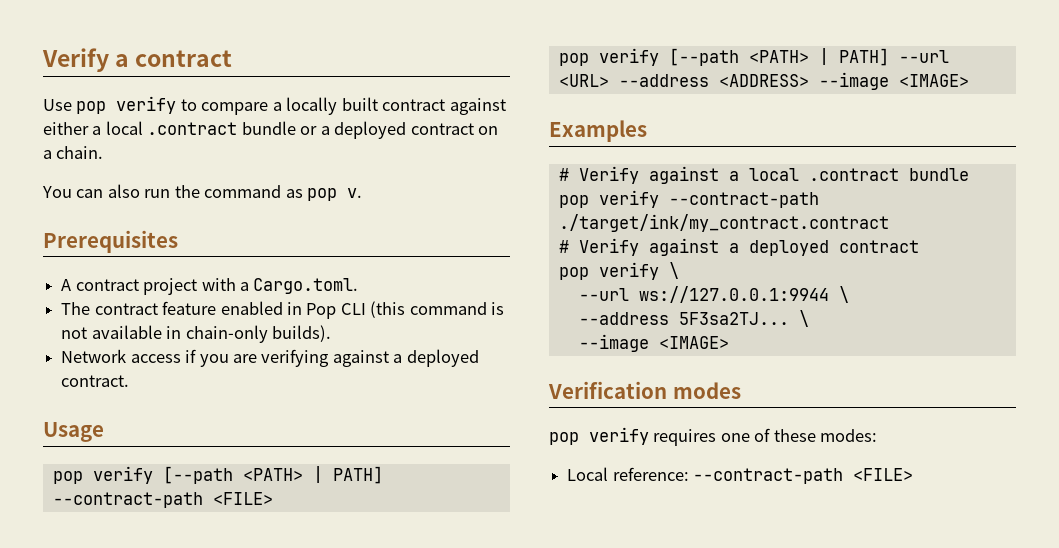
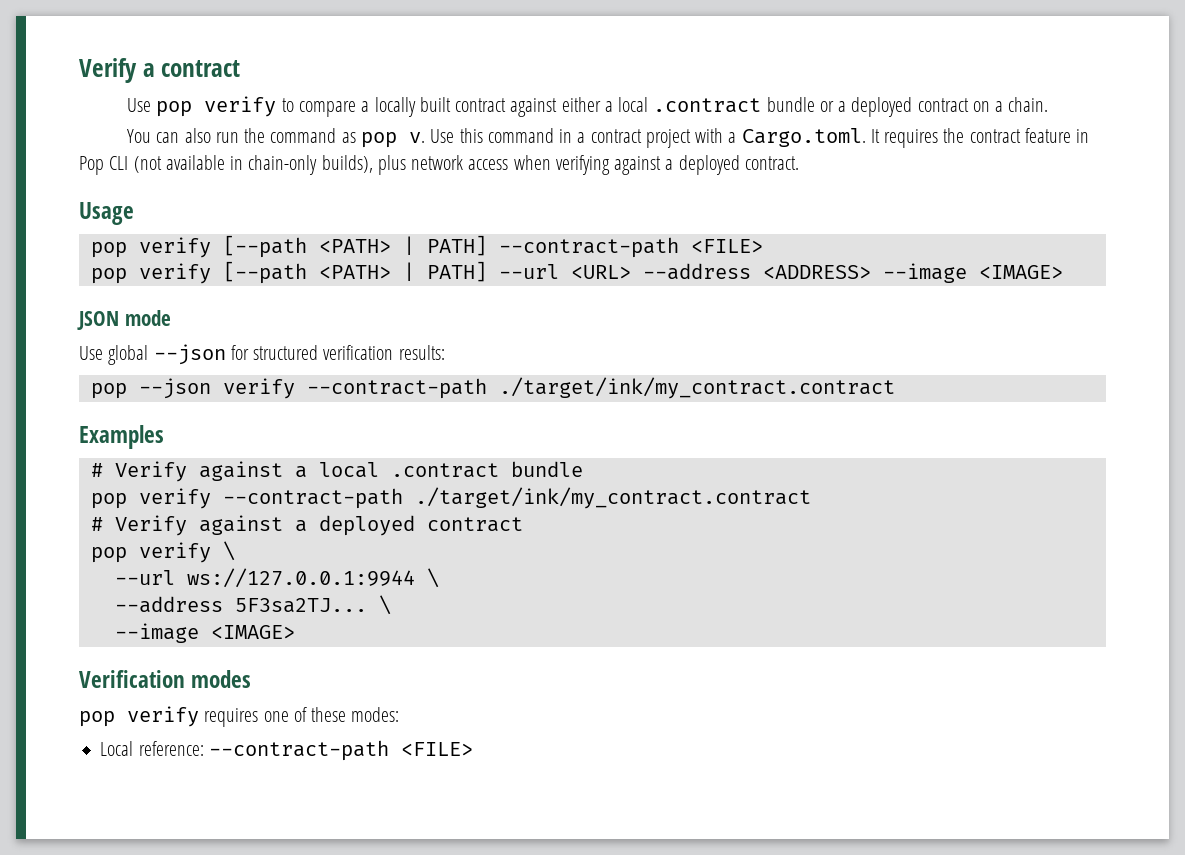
- You can also run the command as pop v.
- Prerequisites
- A contract project with a Cargo.toml.
- The contract feature enabled in Pop CLI (this command is not available in chain-only builds).
- Network access if you are verifying against a deployed contract.
+ You can also run the command as pop v. Use this command in a contract project with a Cargo.toml. It requires the contract feature in Pop CLI (not available in chain-only builds), plus network access when verifying against a deployed contract.
+ JSON mode
+ Use global --json for structured verification results:
+ pop --json verify --contract-path ./target/ink/my_contract.contract

